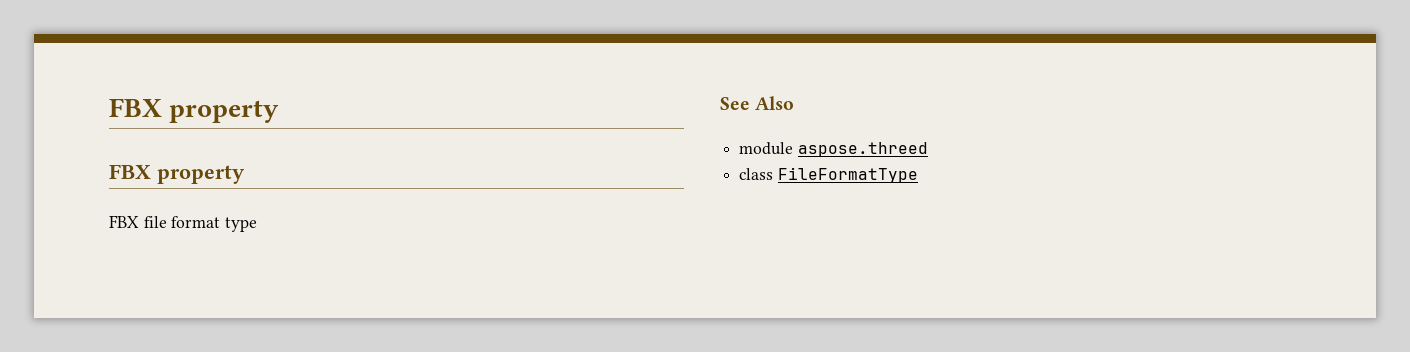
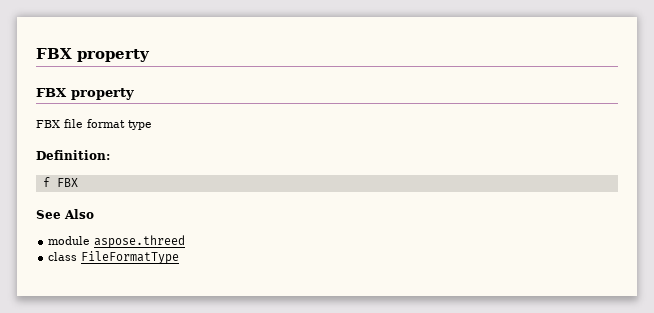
+ Definition:
+ f FBX

